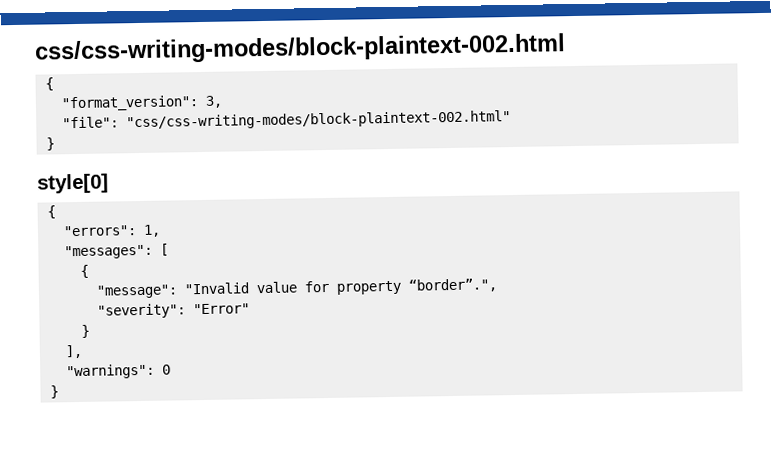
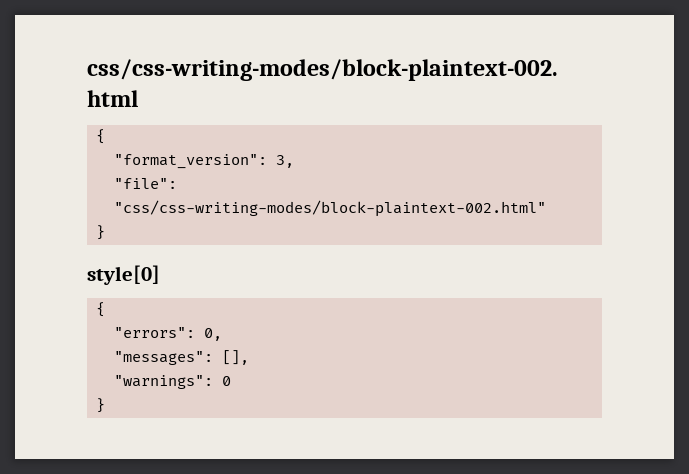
- "errors": 1,
+ "errors": 0,
- "messages": [
- {
- "message": "Invalid value for property “border”.",
- "severity": "Error"
- }
- ],
+ "messages": [],

